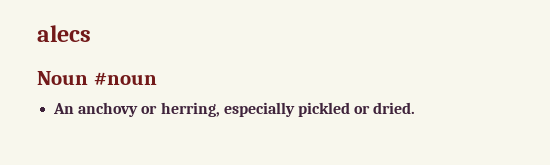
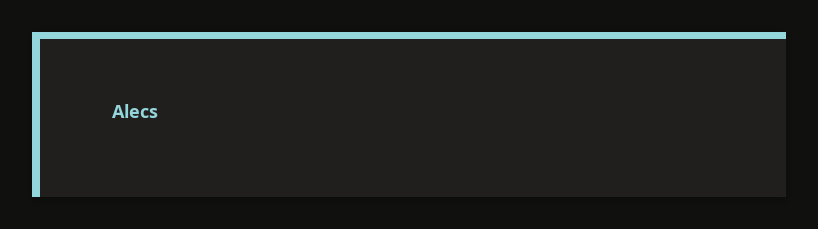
- alecs
- Noun #noun
- An anchovy or herring, especially pickled or dried.
+ Alecs

